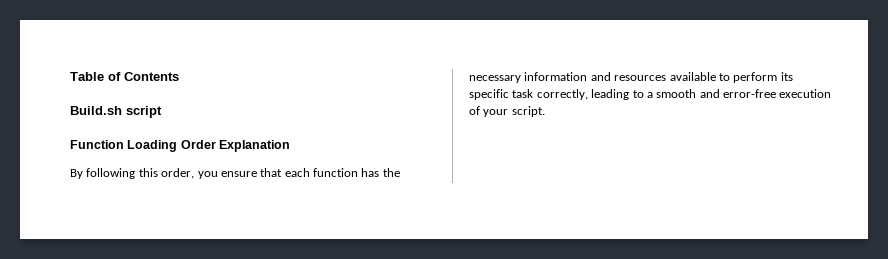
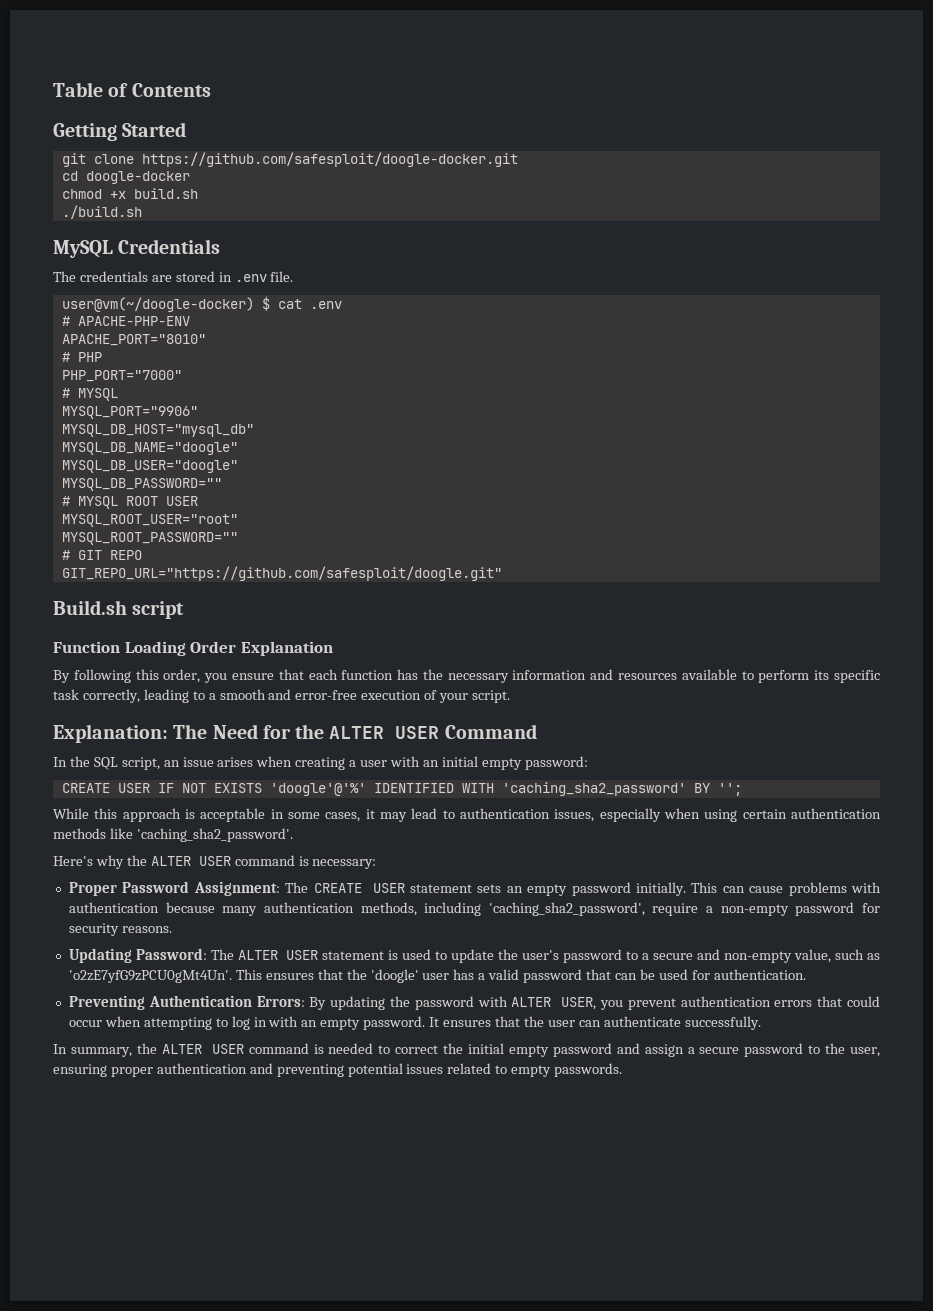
+ Getting Started
+ git clone https://github.com/safesploit/doogle-docker.git
+ cd doogle-docker
+ chmod +x build.sh
+ ./build.sh
+ MySQL Credentials
+ The credentials are stored in .env file.
+ user@vm(~/doogle-docker) $ cat .env
+ # APACHE-PHP-ENV
+ APACHE_PORT="8010"
+ # PHP
+ PHP_PORT="7000"
+ # MYSQL
+ MYSQL_PORT="9906"
+ MYSQL_DB_HOST="mysql_db"
+ MYSQL_DB_NAME="doogle"
+ MYSQL_DB_USER="doogle"
+ MYSQL_DB_PASSWORD=""
+ # MYSQL ROOT USER
+ MYSQL_ROOT_USER="root"
+ MYSQL_ROOT_PASSWORD=""
+ # GIT REPO
+ GIT_REPO_URL="https://github.com/safesploit/doogle.git"
+ Explanation: The Need for the ALTER USER Command
+ In the SQL script, an issue arises when creating a user with an initial empty password:
+ CREATE USER IF NOT EXISTS 'doogle'@'%' IDENTIFIED WITH 'caching_sha2_password' BY '';
+ While this approach is acceptable in some cases, it may lead to authentication issues, especially when using certain authentication methods like 'caching_sha2_password'.
+ Here's why the ALTER USER command is necessary:
+ Proper Password Assignment: The CREATE USER statement sets an empty password initially. This can cause problems with authentication because many authentication methods, including 'caching_sha2_password', require a non-empty password for security reasons.
+ Updating Password: The ALTER USER statement is used to update the user's password to a secure and non-empty value, such as 'o2zE7yfG9zPCU0gMt4Un'. This ensures that the 'doogle' user has a valid password that can be used for authentication.
+ Preventing Authentication Errors: By updating the password with ALTER USER, you prevent authentication errors that could occur when attempting to log in with an empty password. It ensures that the user can authenticate successfully.
+ In summary, the ALTER USER command is needed to correct the initial empty password and assign a secure password to the user, ensuring proper authentication and preventing potential issues related to empty passwords.

